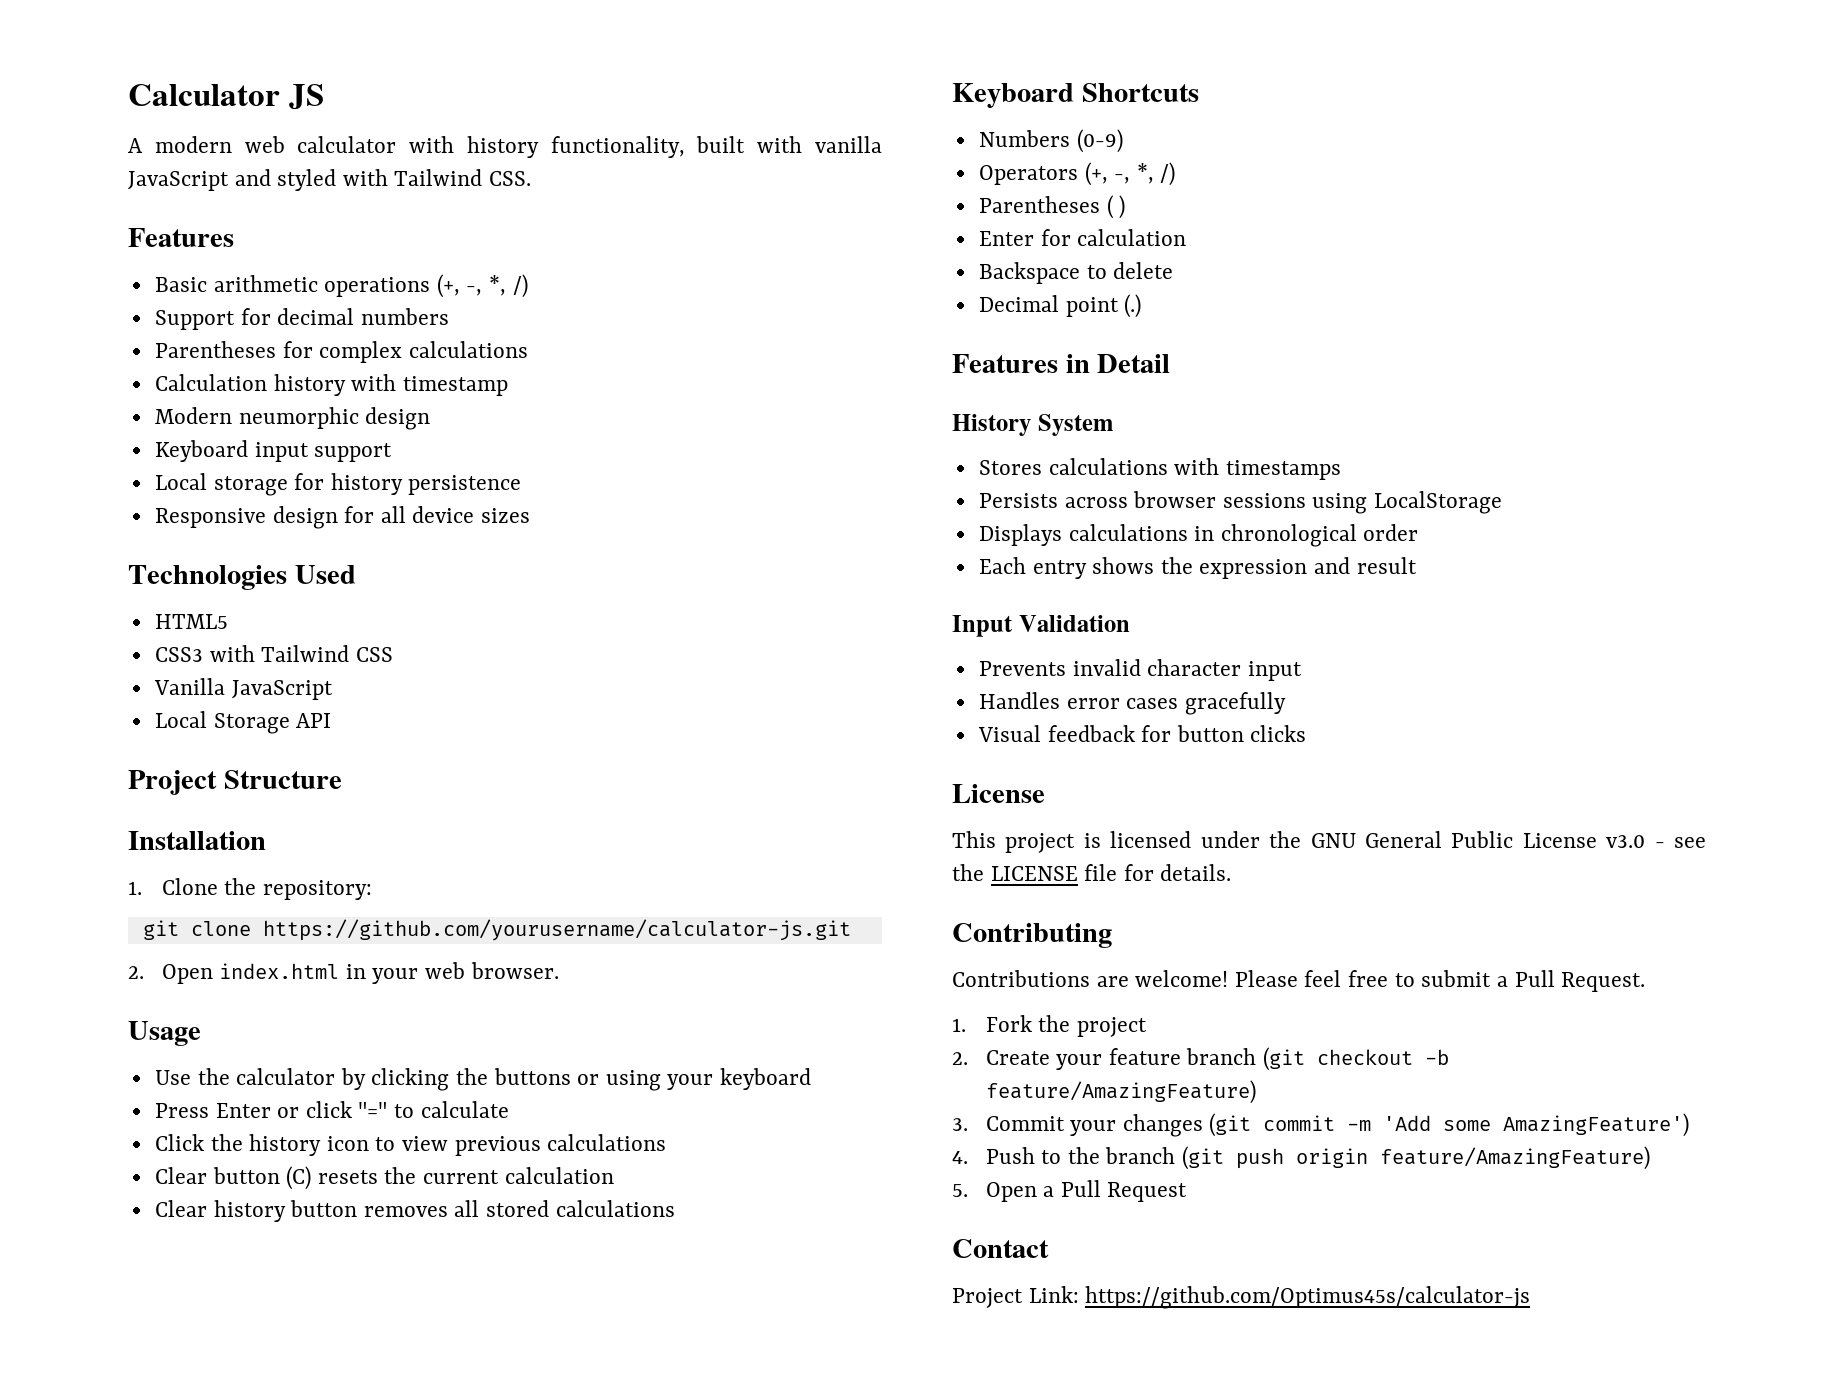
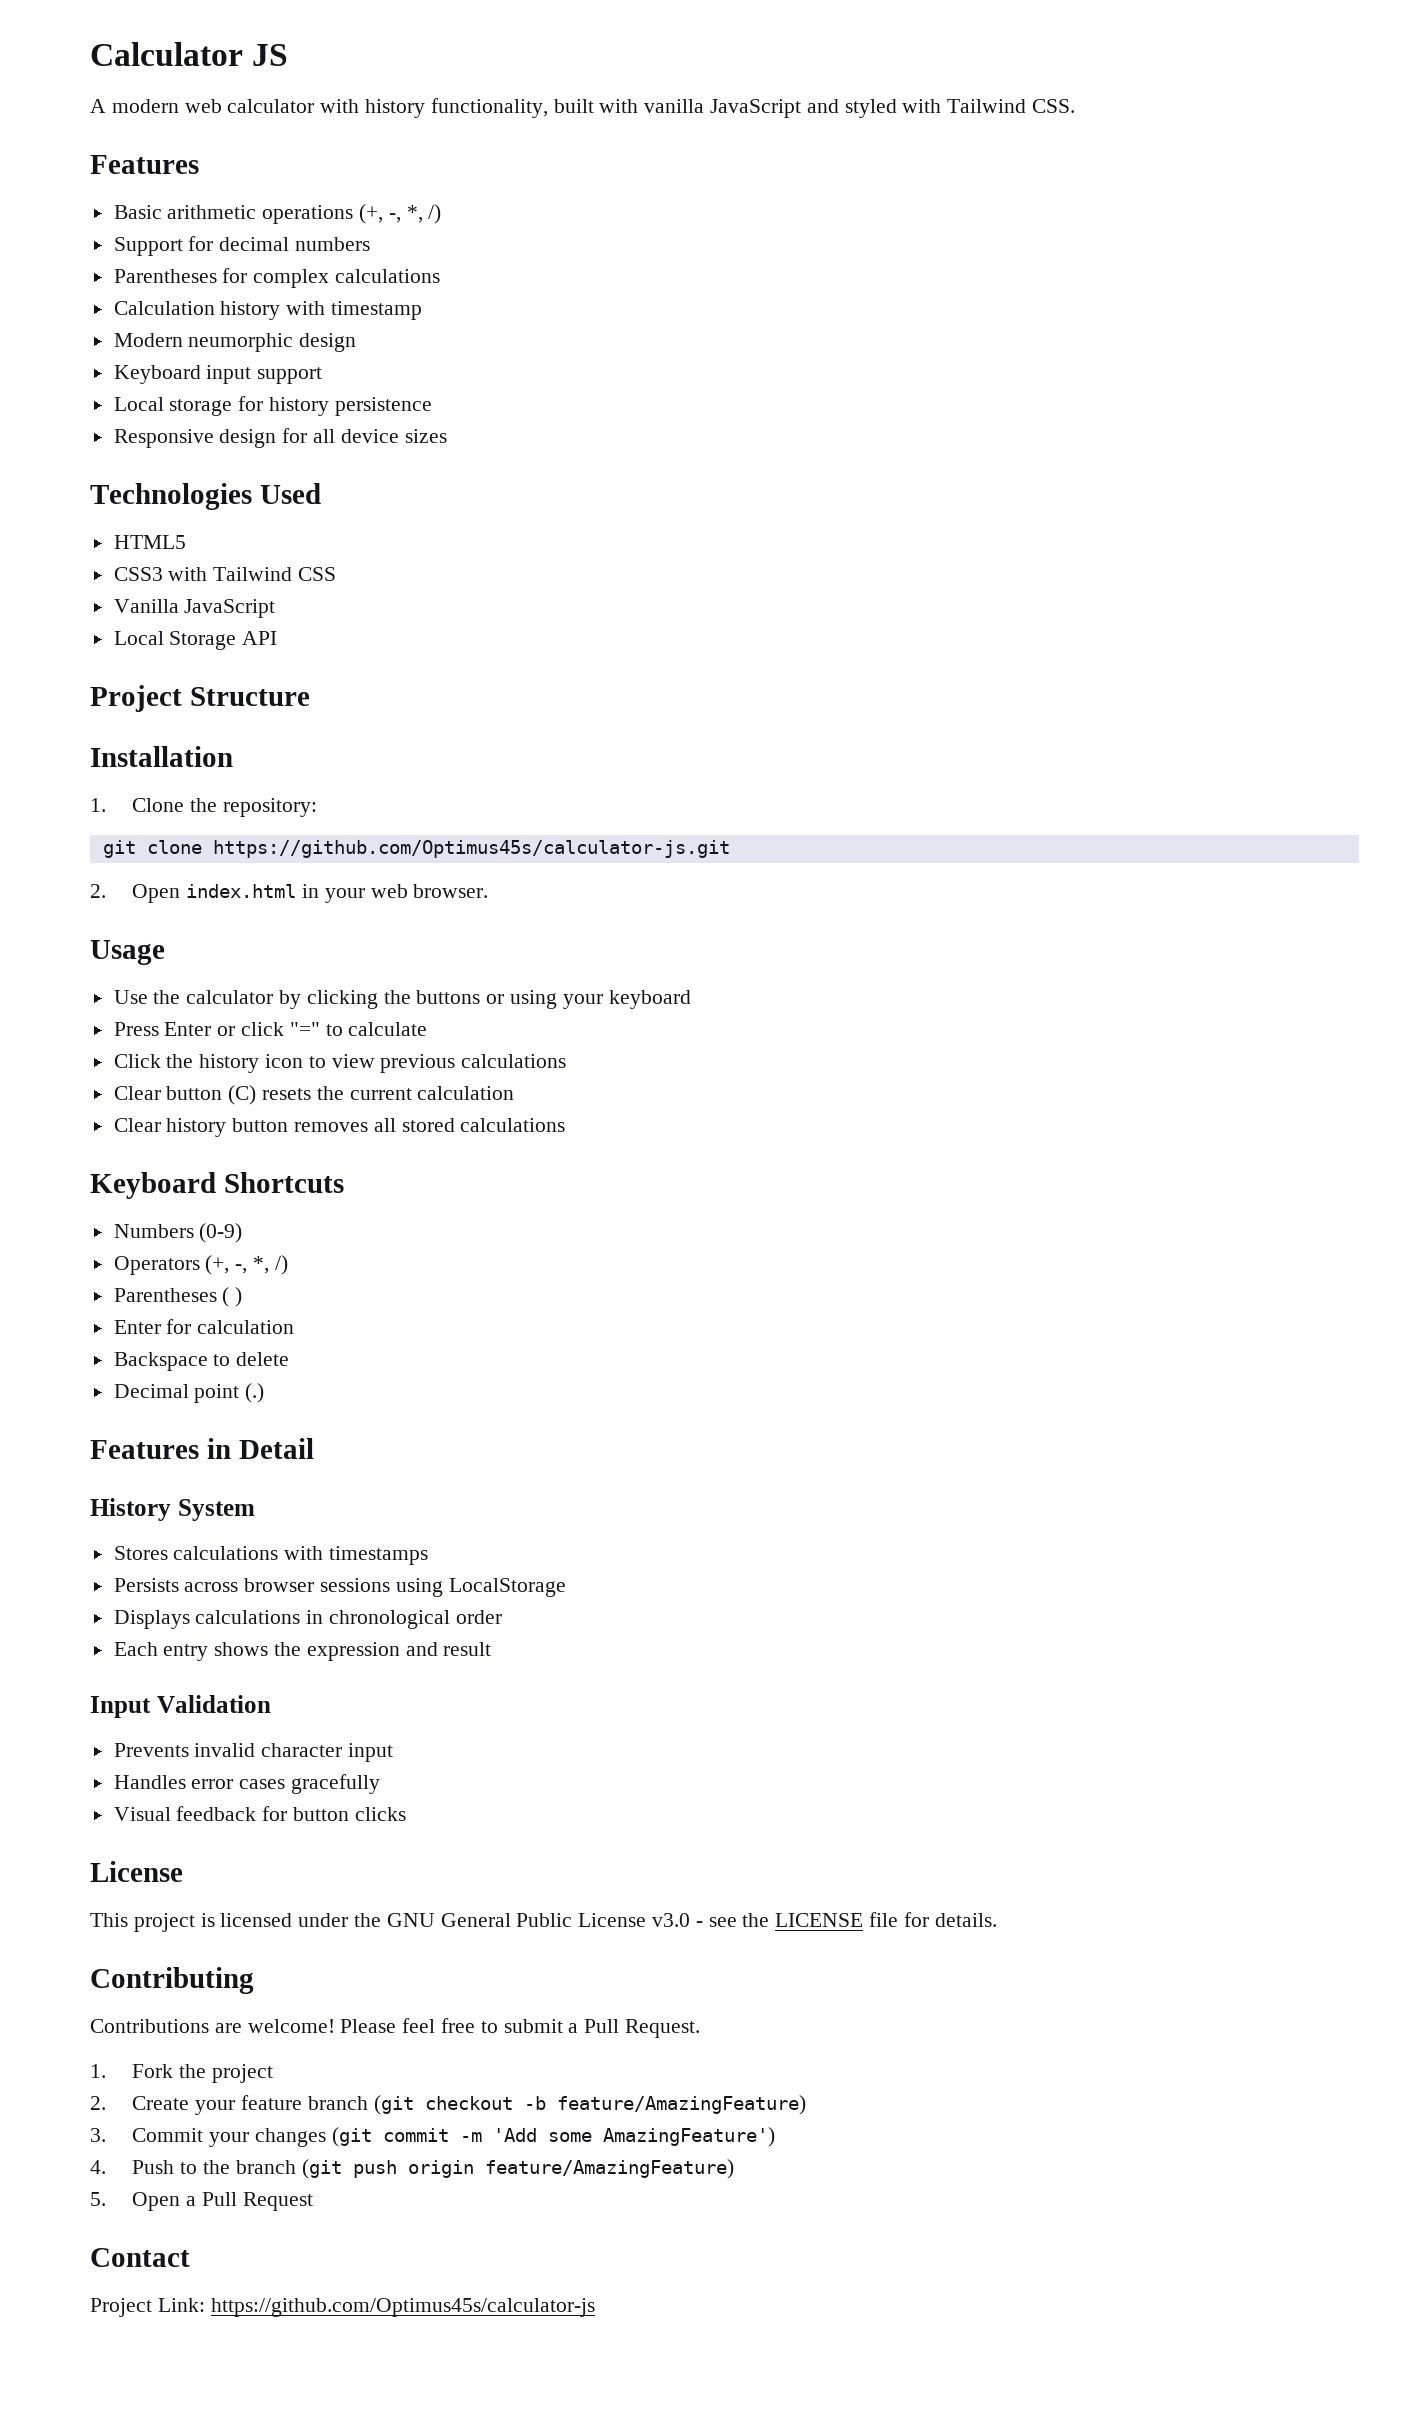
- git clone https://github.com/yourusername/calculator-js.git
+ git clone https://github.com/Optimus45s/calculator-js.git

